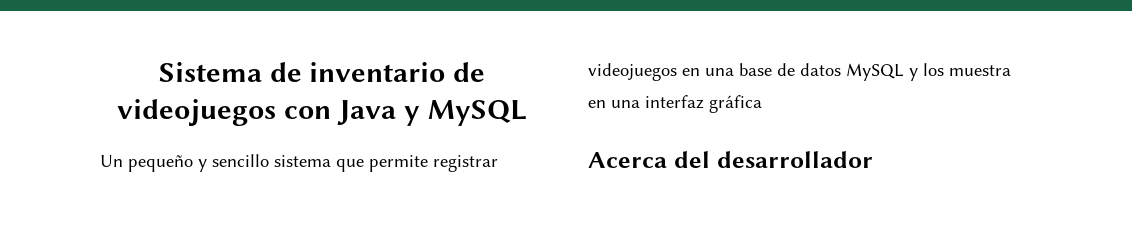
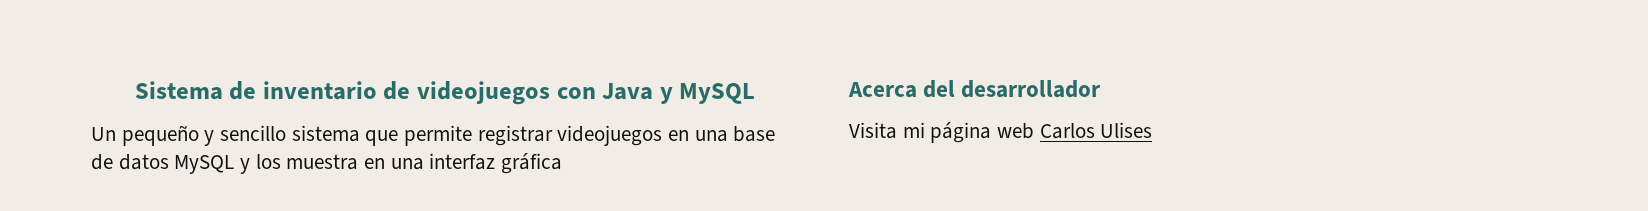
+ Visita mi página web Carlos Ulises

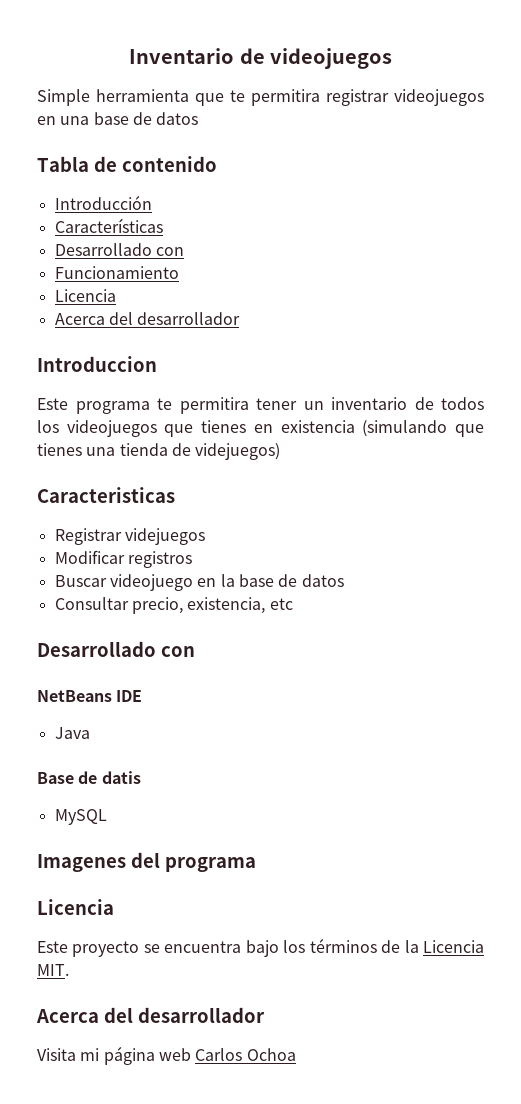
- Sistema de inventario de videojuegos con Java y MySQL
- Un pequeño y sencillo sistema que permite registrar videojuegos en una base de datos MySQL y los muestra en una interfaz gráfica
+ Inventario de videojuegos
+ Simple herramienta que te permitira registrar videojuegos en una base de datos
+ Tabla de contenido
+ Introducción
+ Características
+ Desarrollado con
+ Funcionamiento
+ Licencia
+ Acerca del desarrollador
+ Introduccion
+ Este programa te permitira tener un inventario de todos los videojuegos que tienes en existencia (simulando que tienes una tienda de videjuegos)
+ Caracteristicas
+ Registrar videjuegos
+ Modificar registros
+ Buscar videojuego en la base de datos
+ Consultar precio, existencia, etc
+ Desarrollado con
+ NetBeans IDE
+ Java
+ Base de datis
+ MySQL
+ Imagenes del programa
+ Licencia
+ Este proyecto se encuentra bajo los términos de la Licencia MIT.
- Visita mi página web Carlos Ulises
+ Visita mi página web Carlos Ochoa

